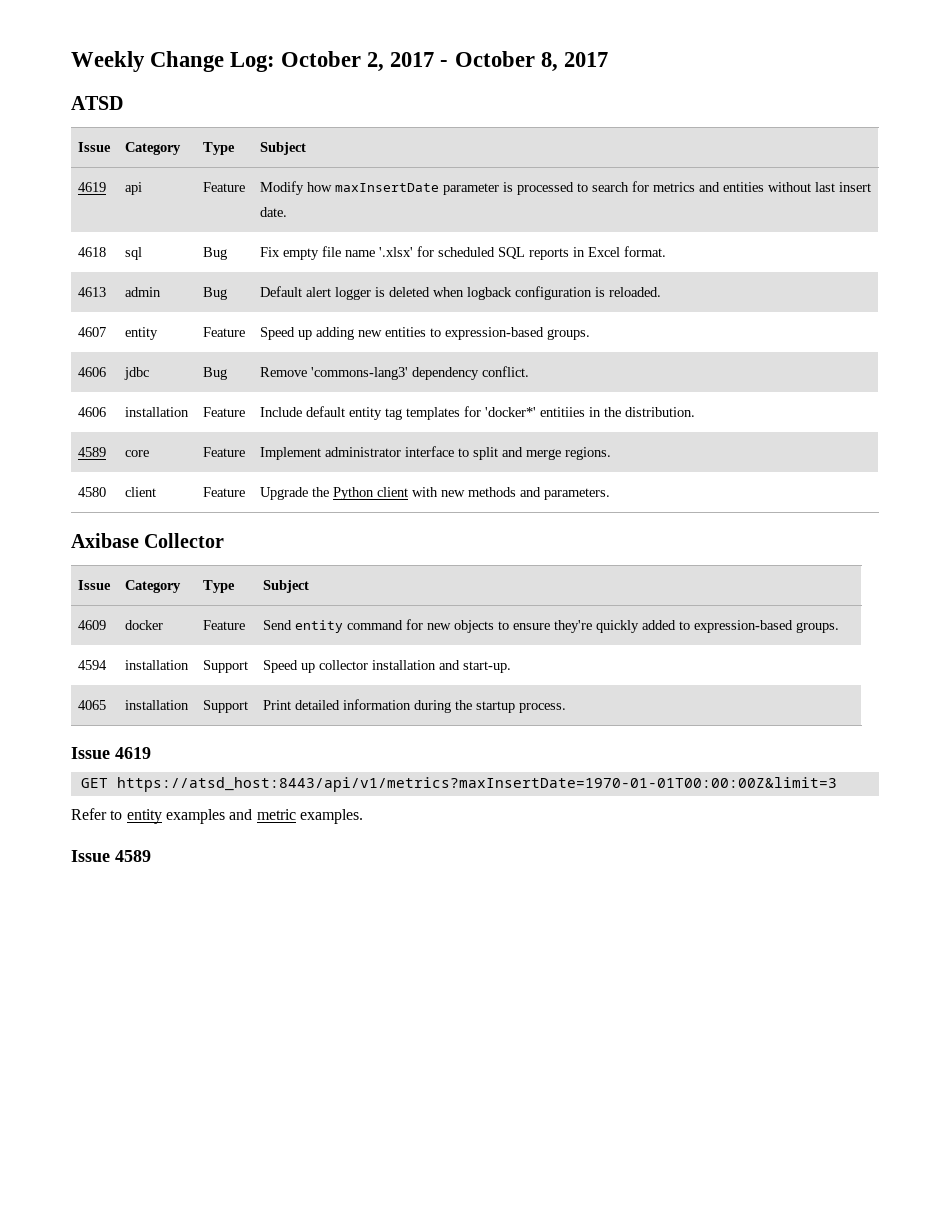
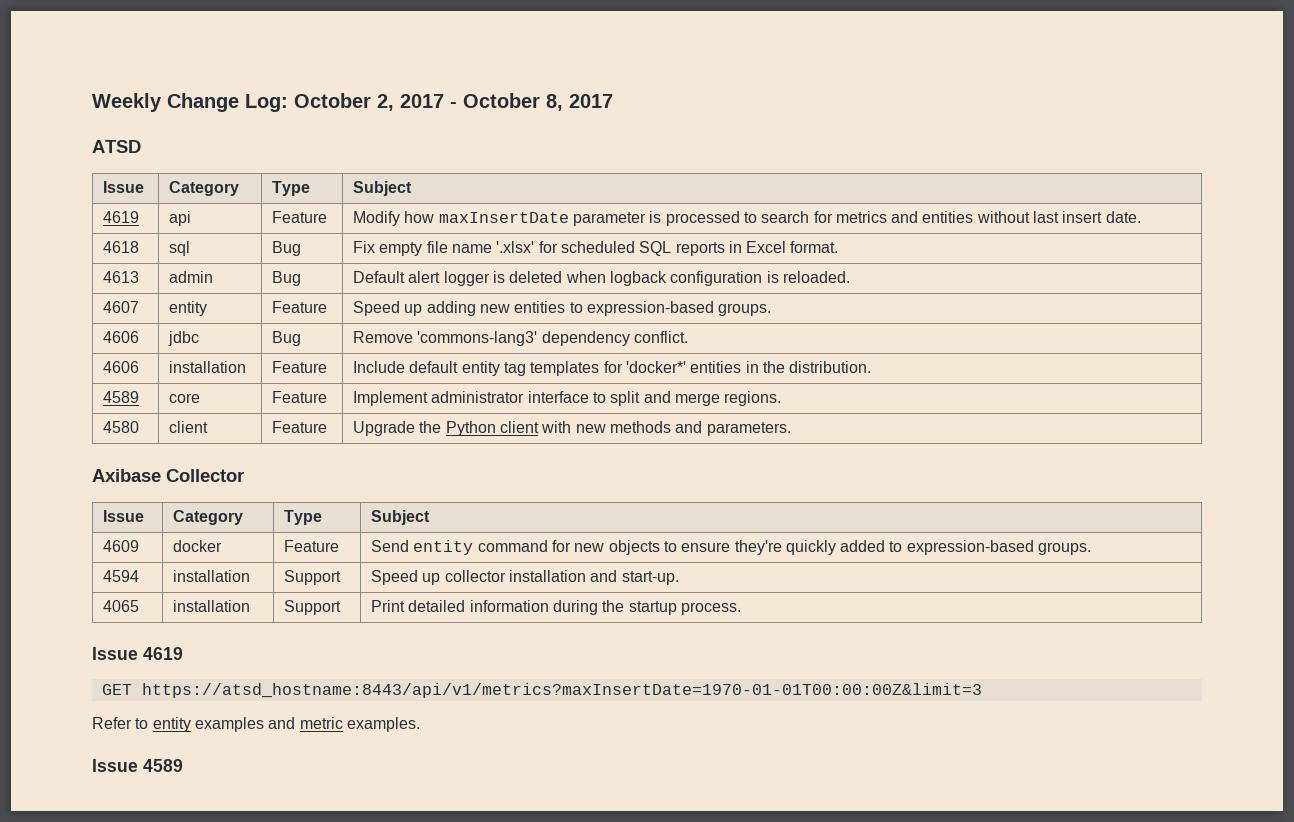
- 4606 | installation | Feature | Include default entity tag templates for 'docker*' entitiies in the distribution.
+ 4606 | installation | Feature | Include default entity tag templates for 'docker*' entities in the distribution.
- GET https://atsd_host:8443/api/v1/metrics?maxInsertDate=1970-01-01T00:00:00Z&limit=3
+ GET https://atsd_hostname:8443/api/v1/metrics?maxInsertDate=1970-01-01T00:00:00Z&limit=3

